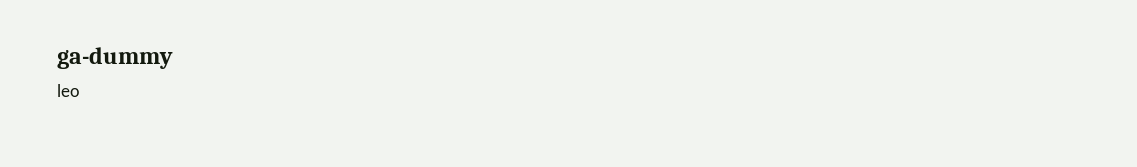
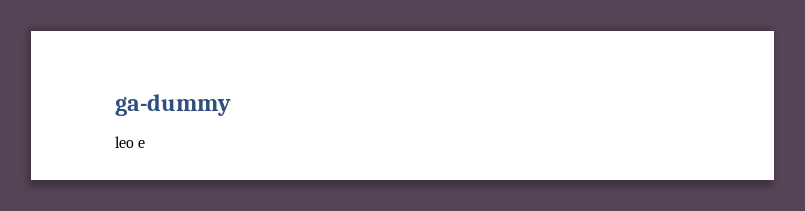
- leo
+ leo e

